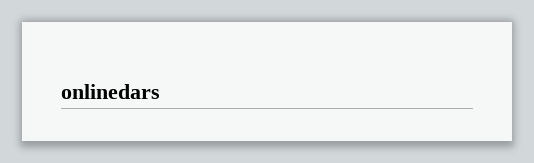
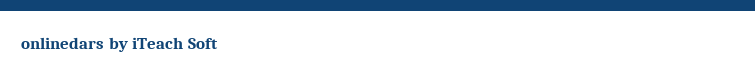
- onlinedars
+ onlinedars by iTeach Soft

